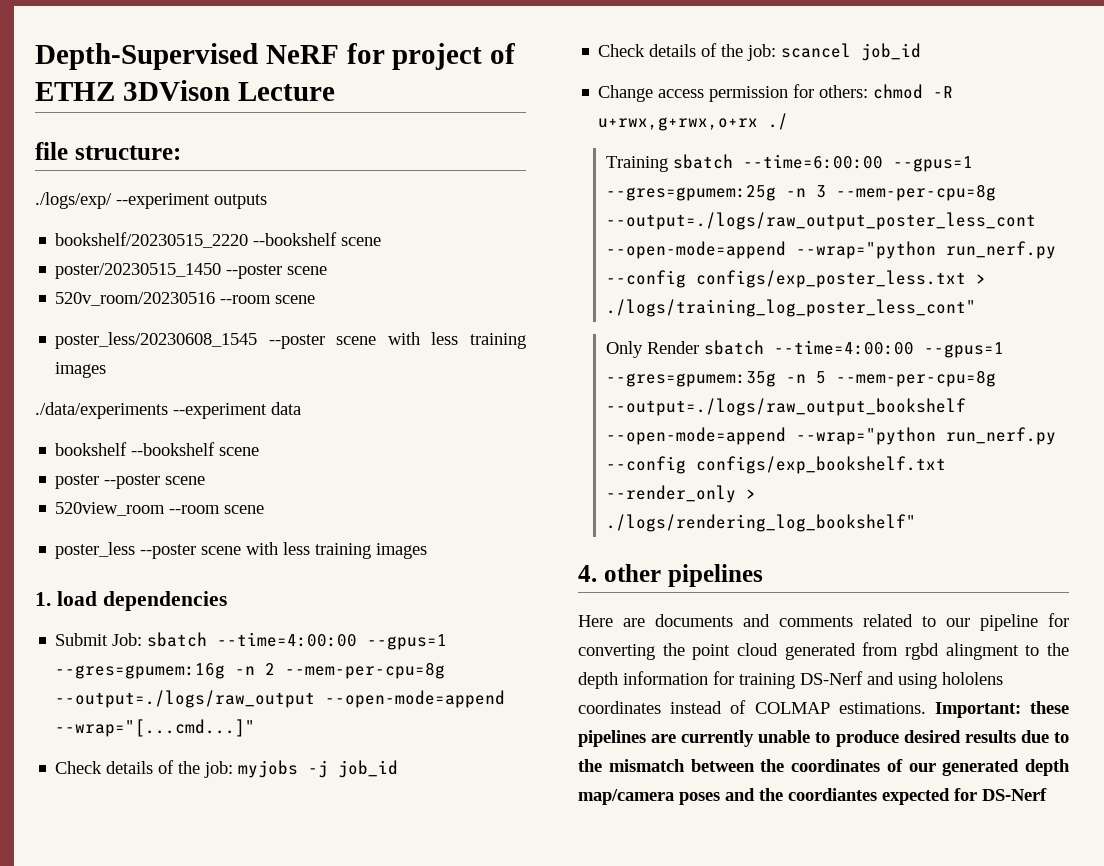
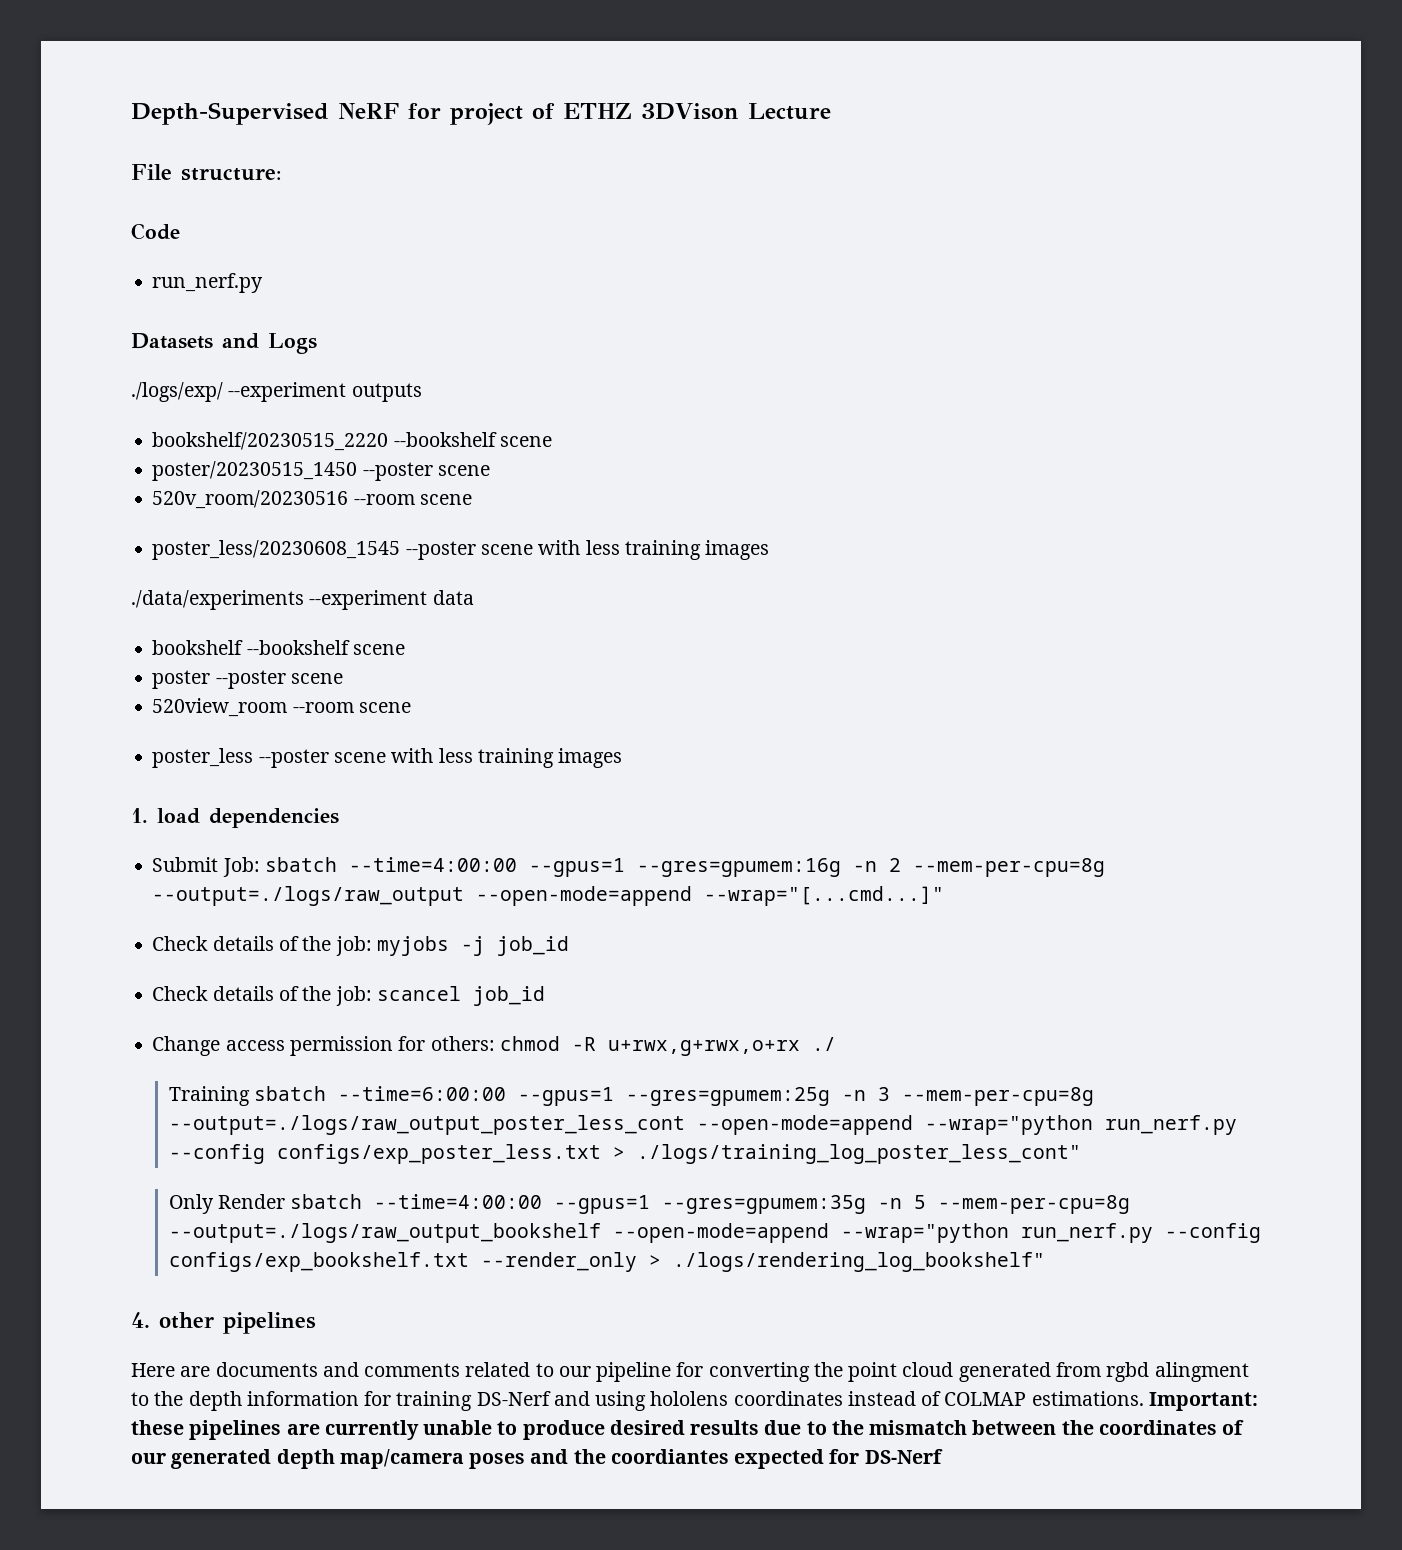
- file structure:
+ File structure:
+ Code
+ run_nerf.py
+ Datasets and Logs

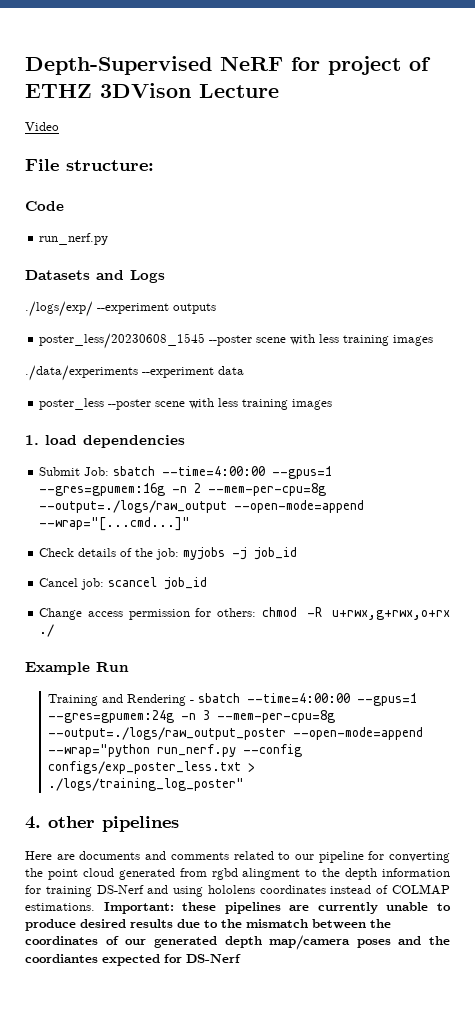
+ Video
- bookshelf/20230515_2220 --bookshelf scene
- poster/20230515_1450 --poster scene
- 520v_room/20230516 --room scene
- bookshelf --bookshelf scene
- poster --poster scene
- 520view_room --room scene
- Check details of the job: scancel job_id
+ Cancel job: scancel job_id
+ Example Run
- Training sbatch --time=6:00:00 --gpus=1 --gres=gpumem:25g -n 3 --mem-per-cpu=8g --output=./logs/raw_output_poster_less_cont --open-mode=append --wrap="python run_nerf.py --config configs/exp_poster_less.txt > ./logs/training_log_poster_less_cont"
- Only Render sbatch --time=4:00:00 --gpus=1 --gres=gpumem:35g -n 5 --mem-per-cpu=8g --output=./logs/raw_output_bookshelf --open-mode=append --wrap="python run_nerf.py --config configs/exp_bookshelf.txt --render_only > ./logs/rendering_log_bookshelf"
+ Training and Rendering - sbatch --time=4:00:00 --gpus=1 --gres=gpumem:24g -n 3 --mem-per-cpu=8g --output=./logs/raw_output_poster --open-mode=append --wrap="python run_nerf.py --config configs/exp_poster_less.txt > ./logs/training_log_poster"

